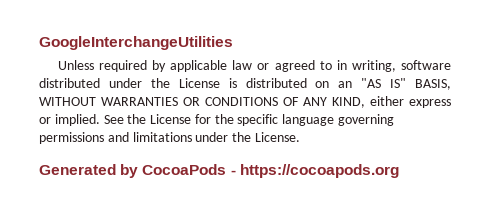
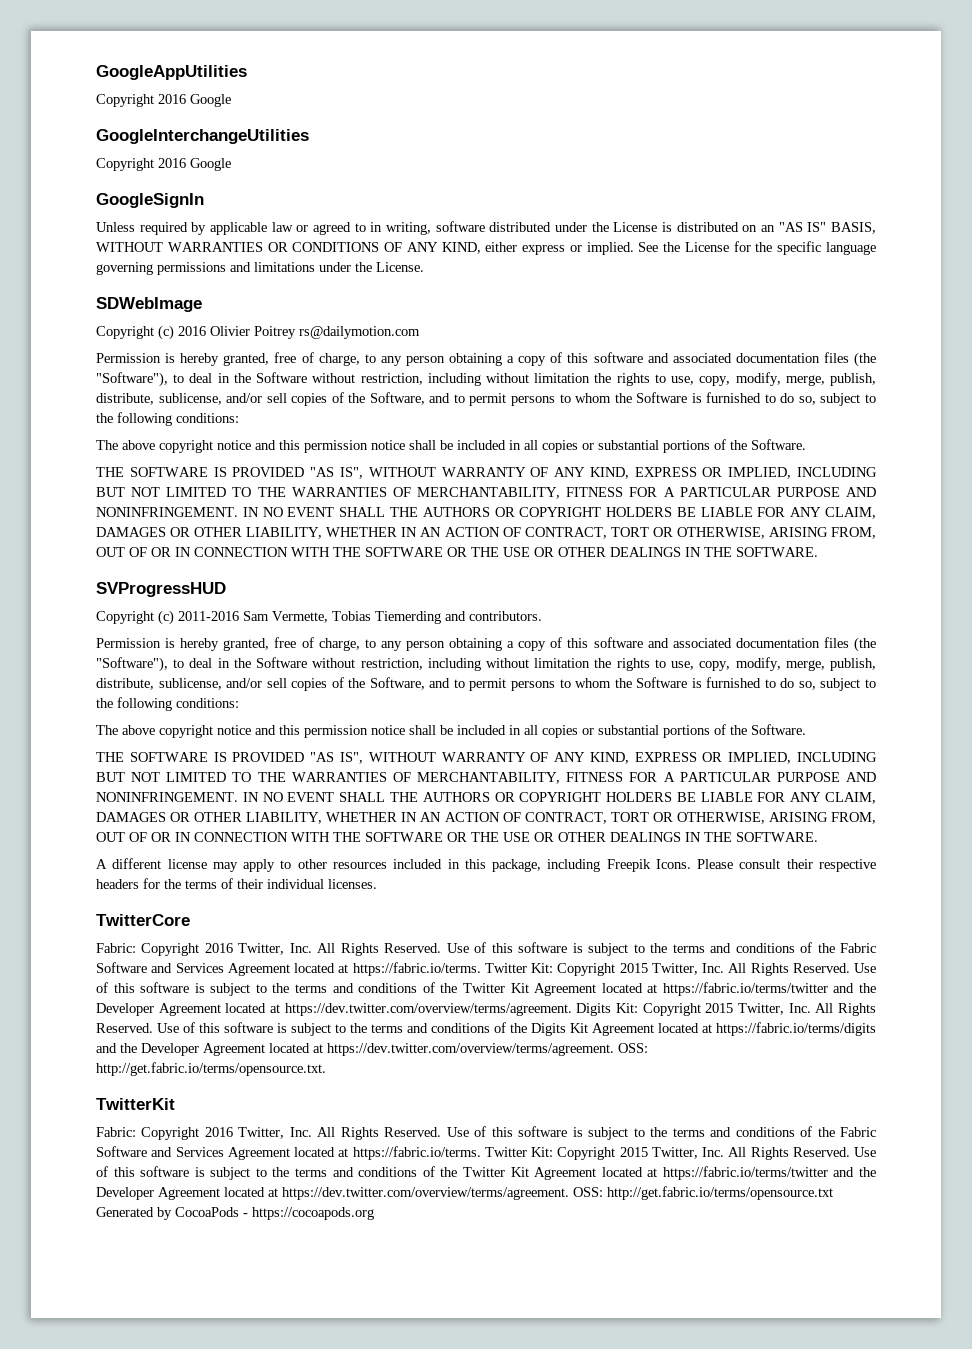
+ GoogleAppUtilities
+ Copyright 2016 Google
  GoogleInterchangeUtilities
+ Copyright 2016 Google
+ GoogleSignIn
- Generated by CocoaPods - https://cocoapods.org
+ SDWebImage
+ Copyright (c) 2016 Olivier Poitrey rs@dailymotion.com
+ Permission is hereby granted, free of charge, to any person obtaining a copy of this software and associated documentation files (the "Software"), to deal in the Software without restriction, including without limitation the rights to use, copy, modify, merge, publish, distribute, sublicense, and/or sell copies of the Software, and to permit persons to whom the Software is furnished to do so, subject to the following conditions:
+ The above copyright notice and this permission notice shall be included in all copies or substantial portions of the Software.
+ THE SOFTWARE IS PROVIDED "AS IS", WITHOUT WARRANTY OF ANY KIND, EXPRESS OR IMPLIED, INCLUDING BUT NOT LIMITED TO THE WARRANTIES OF MERCHANTABILITY, FITNESS FOR A PARTICULAR PURPOSE AND NONINFRINGEMENT. IN NO EVENT SHALL THE AUTHORS OR COPYRIGHT HOLDERS BE LIABLE FOR ANY CLAIM, DAMAGES OR OTHER LIABILITY, WHETHER IN AN ACTION OF CONTRACT, TORT OR OTHERWISE, ARISING FROM, OUT OF OR IN CONNECTION WITH THE SOFTWARE OR THE USE OR OTHER DEALINGS IN THE SOFTWARE.
+ SVProgressHUD
+ Copyright (c) 2011-2016 Sam Vermette, Tobias Tiemerding and contributors.
+ Permission is hereby granted, free of charge, to any person obtaining a copy of this software and associated documentation files (the "Software"), to deal in the Software without restriction, including without limitation the rights to use, copy, modify, merge, publish, distribute, sublicense, and/or sell copies of the Software, and to permit persons to whom the Software is furnished to do so, subject to the following conditions:
+ The above copyright notice and this permission notice shall be included in all copies or substantial portions of the Software.
+ THE SOFTWARE IS PROVIDED "AS IS", WITHOUT WARRANTY OF ANY KIND, EXPRESS OR IMPLIED, INCLUDING BUT NOT LIMITED TO THE WARRANTIES OF MERCHANTABILITY, FITNESS FOR A PARTICULAR PURPOSE AND NONINFRINGEMENT. IN NO EVENT SHALL THE AUTHORS OR COPYRIGHT HOLDERS BE LIABLE FOR ANY CLAIM, DAMAGES OR OTHER LIABILITY, WHETHER IN AN ACTION OF CONTRACT, TORT OR OTHERWISE, ARISING FROM, OUT OF OR IN CONNECTION WITH THE SOFTWARE OR THE USE OR OTHER DEALINGS IN THE SOFTWARE.
+ A different license may apply to other resources included in this package, including Freepik Icons. Please consult their respective headers for the terms of their individual licenses.
+ TwitterCore
+ Fabric: Copyright 2016 Twitter, Inc. All Rights Reserved. Use of this software is subject to the terms and conditions of the Fabric Software and Services Agreement located at https://fabric.io/terms. Twitter Kit: Copyright 2015 Twitter, Inc. All Rights Reserved. Use of this software is subject to the terms and conditions of the Twitter Kit Agreement located at https://fabric.io/terms/twitter and the Developer Agreement located at https://dev.twitter.com/overview/terms/agreement. Digits Kit: Copyright 2015 Twitter, Inc. All Rights Reserved. Use of this software is subject to the terms and conditions of the Digits Kit Agreement located at https://fabric.io/terms/digits and the Developer Agreement located at https://dev.twitter.com/overview/terms/agreement. OSS: http://get.fabric.io/terms/opensource.txt.
+ TwitterKit
+ Fabric: Copyright 2016 Twitter, Inc. All Rights Reserved. Use of this software is subject to the terms and conditions of the Fabric Software and Services Agreement located at https://fabric.io/terms. Twitter Kit: Copyright 2015 Twitter, Inc. All Rights Reserved. Use of this software is subject to the terms and conditions of the Twitter Kit Agreement located at https://fabric.io/terms/twitter and the Developer Agreement located at https://dev.twitter.com/overview/terms/agreement. OSS: http://get.fabric.io/terms/opensource.txt Generated by CocoaPods - https://cocoapods.org

